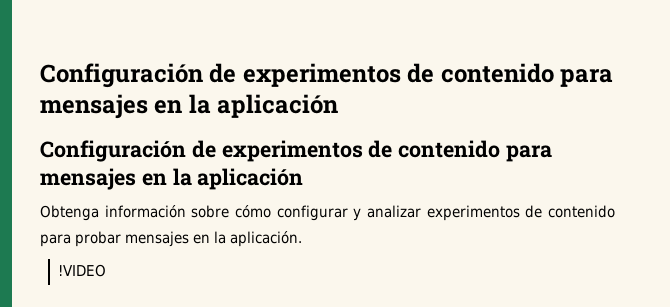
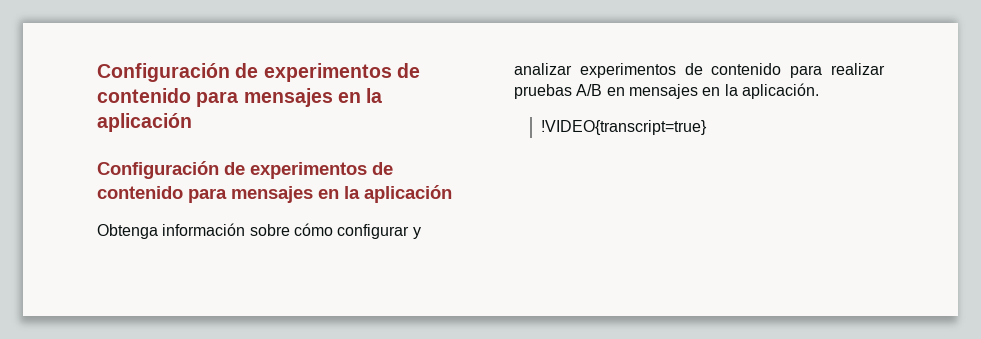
- Obtenga información sobre cómo configurar y analizar experimentos de contenido para probar mensajes en la aplicación.
+ Obtenga información sobre cómo configurar y analizar experimentos de contenido para realizar pruebas A/B en mensajes en la aplicación.
- !VIDEO
+ !VIDEO{transcript=true}

